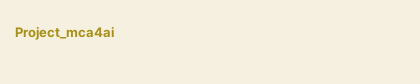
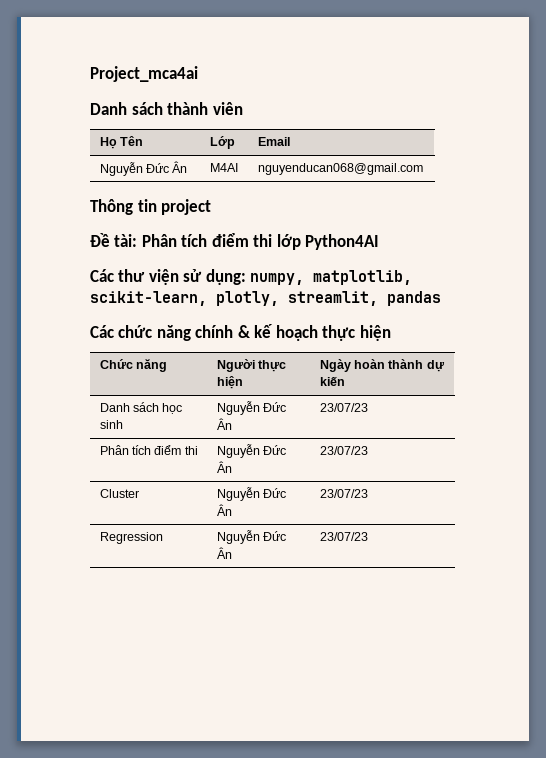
+ Danh sách thành viên
+ Họ Tên | Lớp | Email
+ Nguyễn Đức Ân | M4AI | nguyenducan068@gmail.com
+ Thông tin project
+ Đề tài: Phân tích điểm thi lớp Python4AI
+ Các thư viện sử dụng: numpy, matplotlib, scikit-learn, plotly, streamlit, pandas
+ Các chức năng chính & kế hoạch thực hiện
+ Chức năng | Người thực hiện | Ngày hoàn thành dự kiến
+ Danh sách học sinh | Nguyễn Đức Ân | 23/07/23
+ Phân tích điểm thi | Nguyễn Đức Ân | 23/07/23
+ Cluster | Nguyễn Đức Ân | 23/07/23
+ Regression | Nguyễn Đức Ân | 23/07/23

